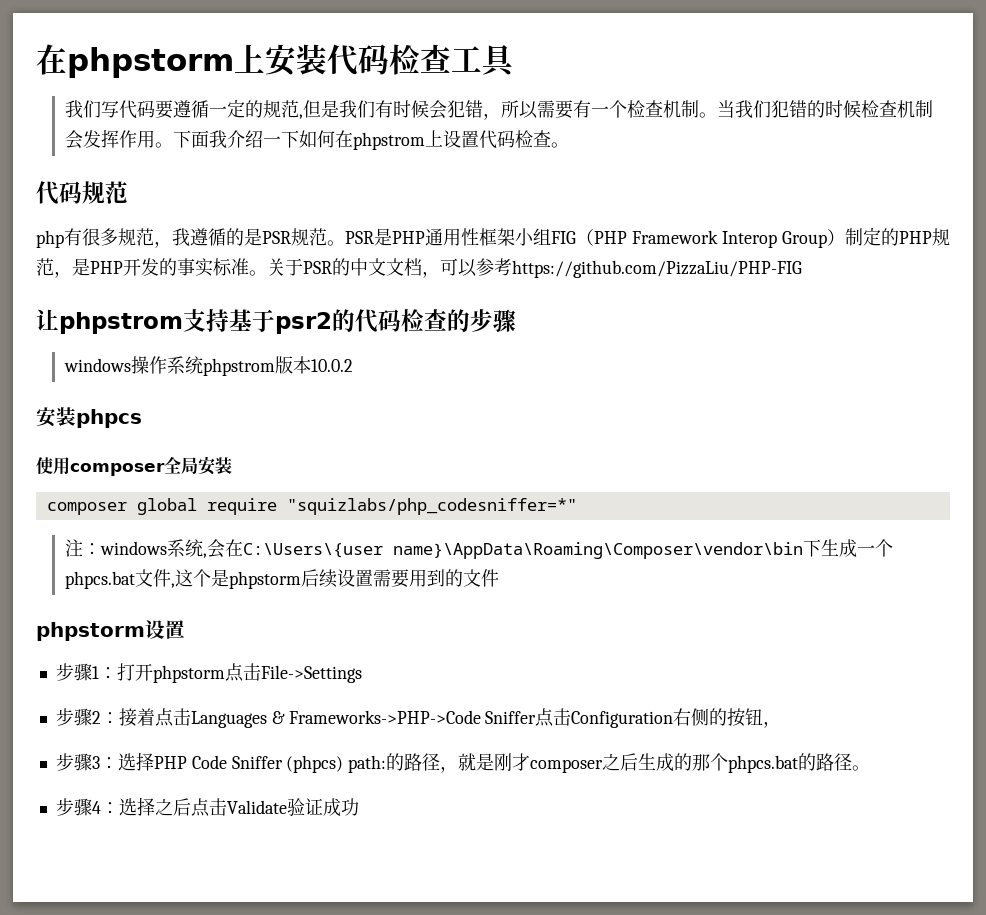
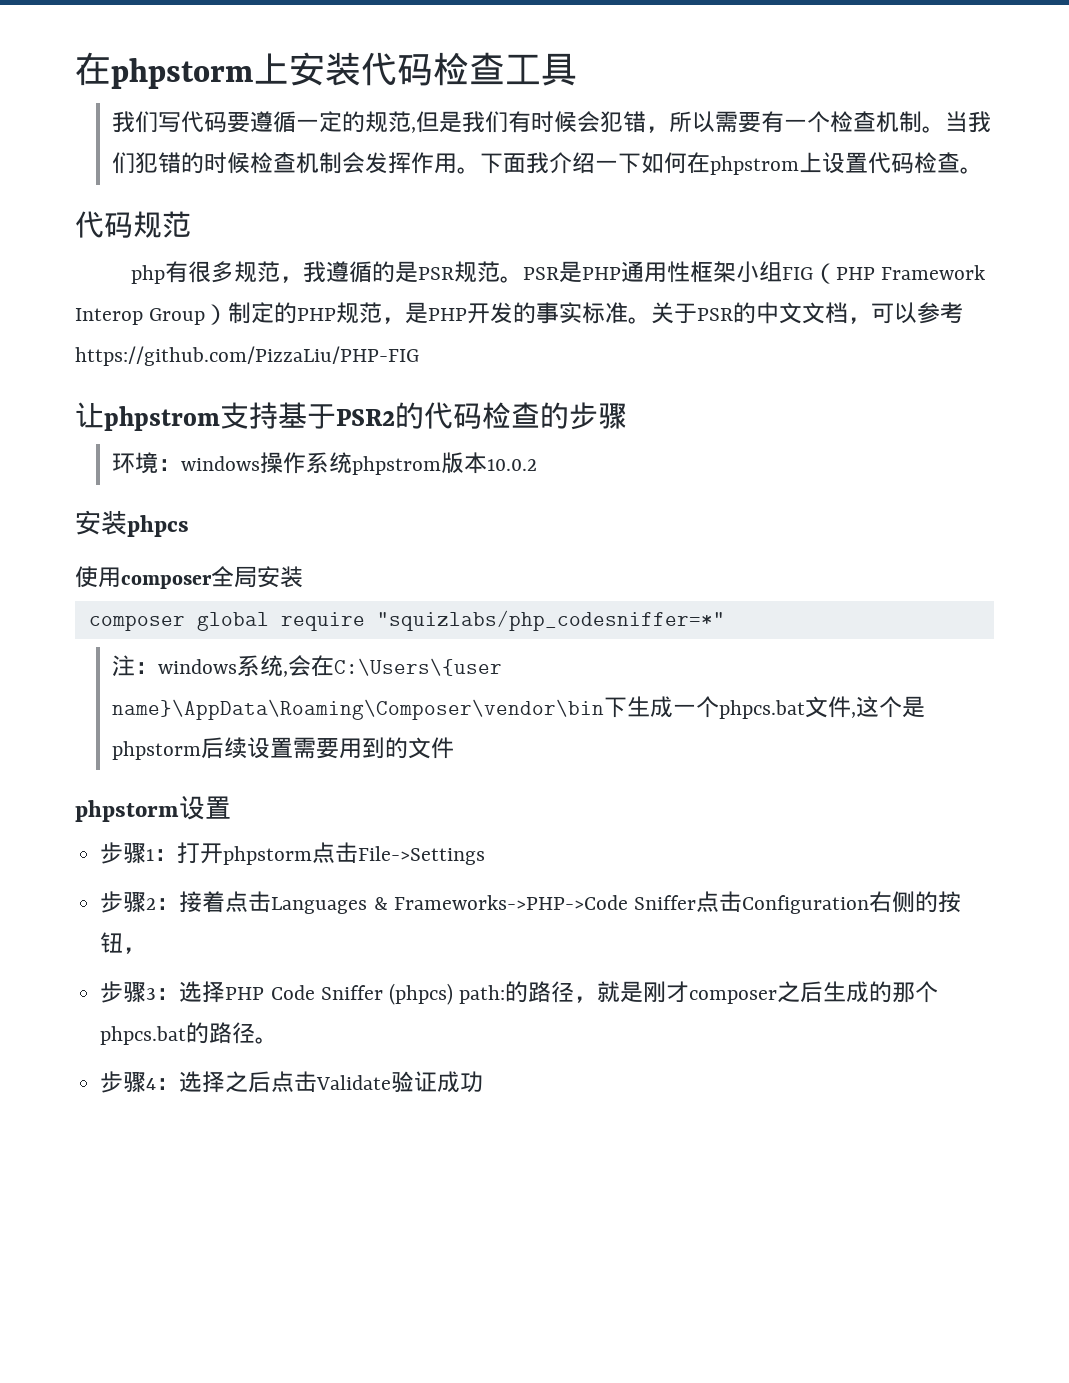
- 让phpstrom支持基于psr2的代码检查的步骤
+ 让phpstrom支持基于PSR2的代码检查的步骤
- windows操作系统phpstrom版本10.0.2
+ 环境：windows操作系统phpstrom版本10.0.2

